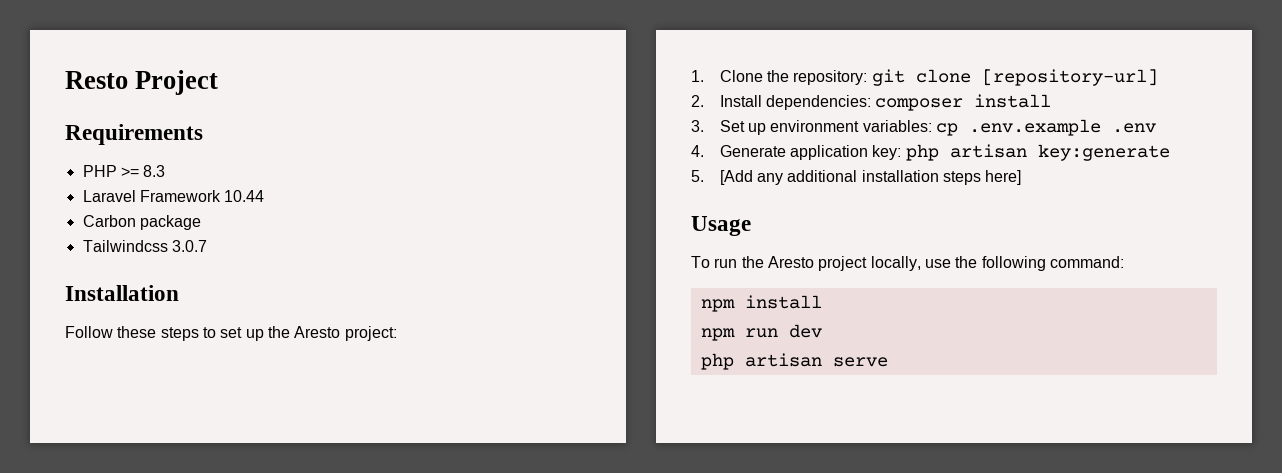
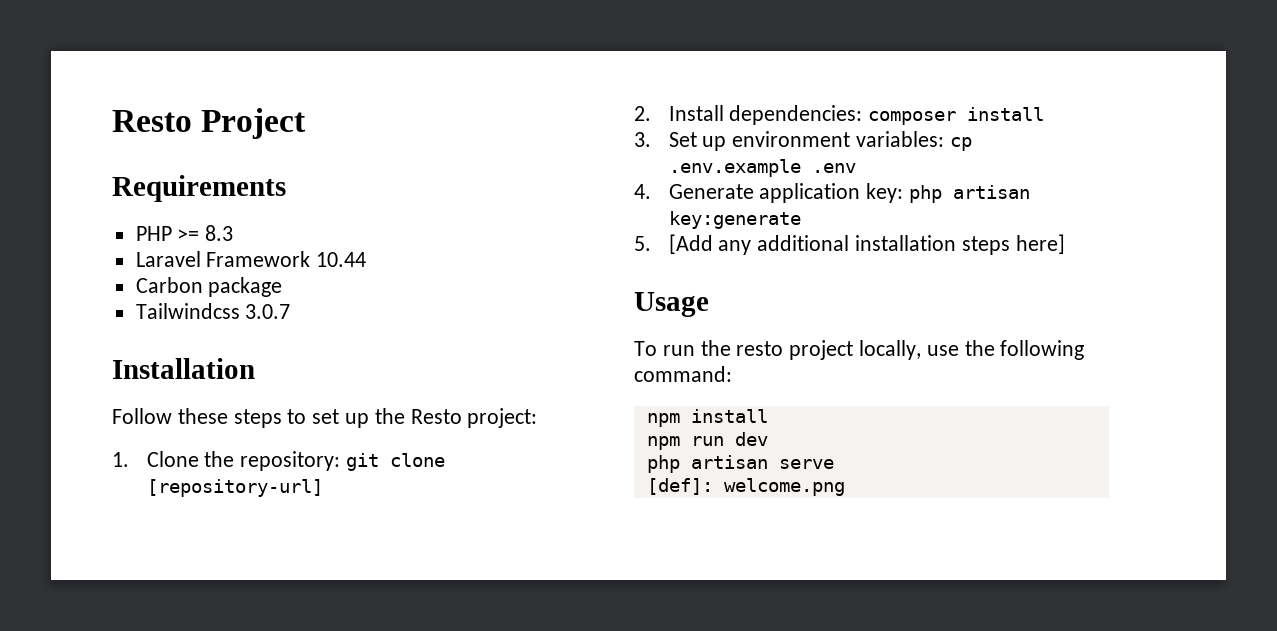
- Follow these steps to set up the Aresto project:
+ Follow these steps to set up the Resto project:
- To run the Aresto project locally, use the following command:
+ To run the resto project locally, use the following command:
+ [def]: welcome.png

